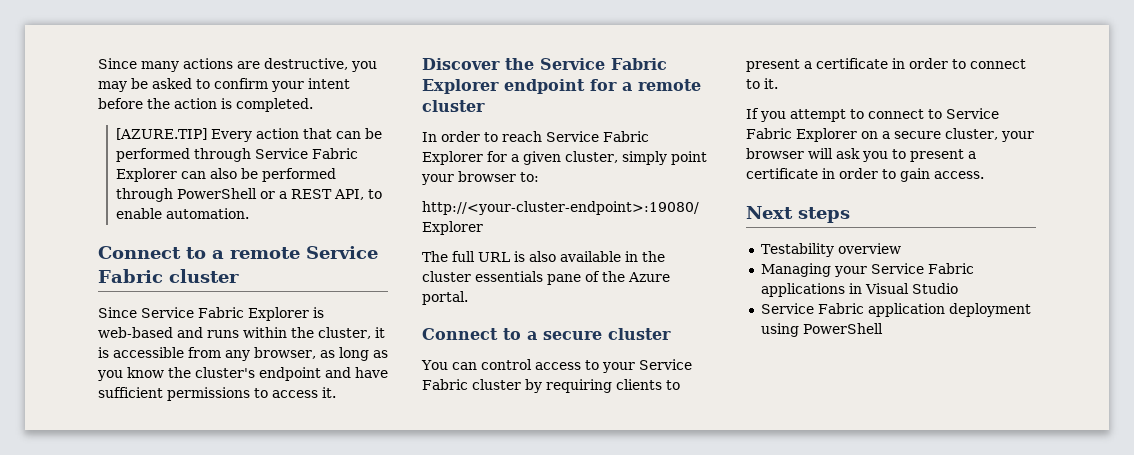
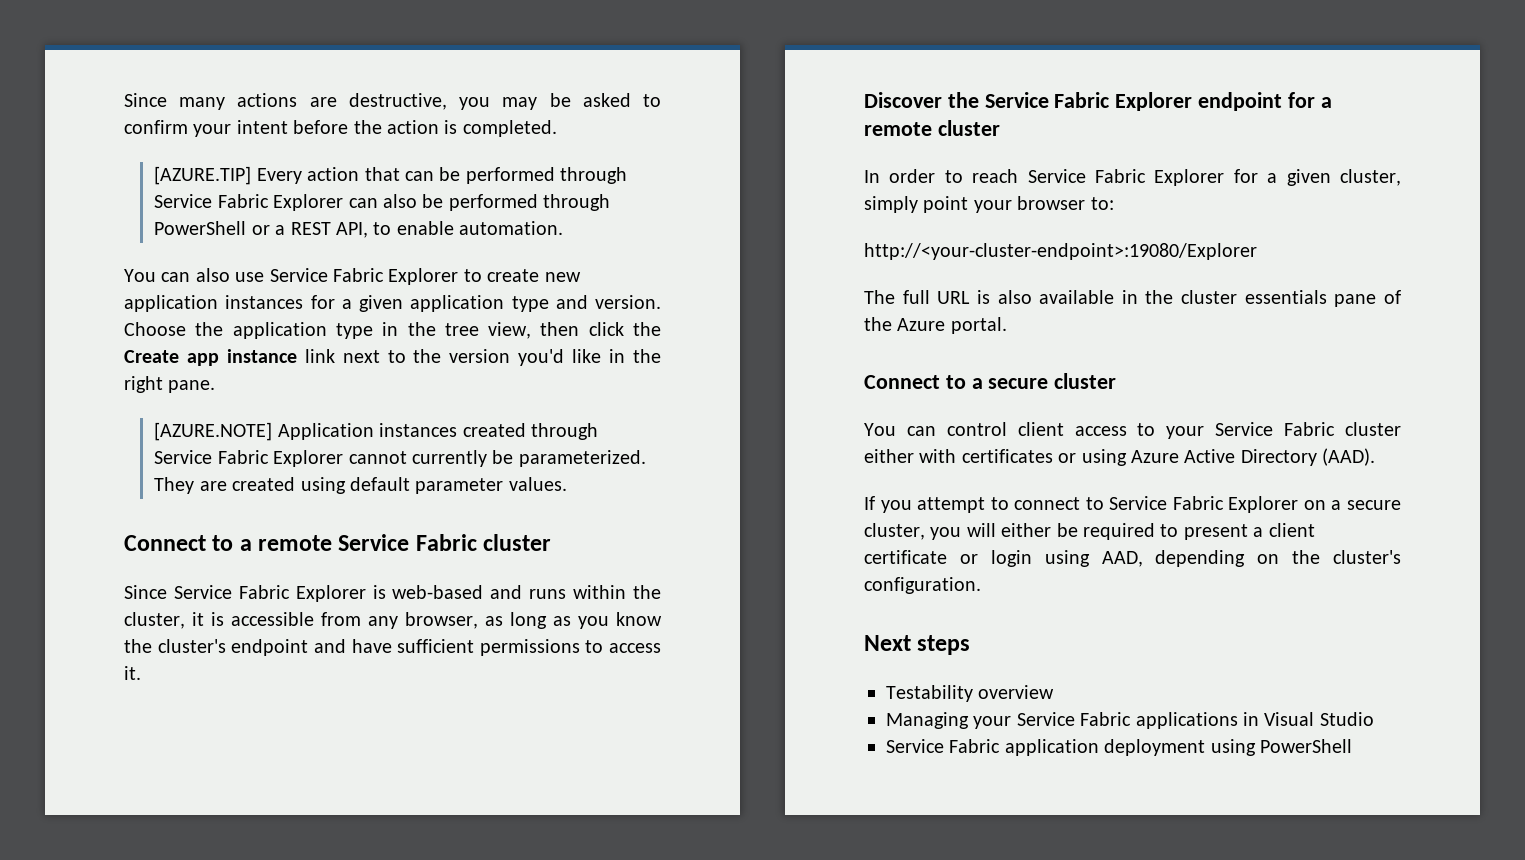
+ You can also use Service Fabric Explorer to create new application instances for a given application type and version. Choose the application type in the tree view, then click the Create app instance link next to the version you'd like in the right pane.
+ [AZURE.NOTE] Application instances created through Service Fabric Explorer cannot currently be parameterized. They are created using default parameter values.
- You can control access to your Service Fabric cluster by requiring clients to present a certificate in order to connect to it.
+ You can control client access to your Service Fabric cluster either with certificates or using Azure Active Directory (AAD).
- If you attempt to connect to Service Fabric Explorer on a secure cluster, your browser will ask you to present a certificate in order to gain access.
+ If you attempt to connect to Service Fabric Explorer on a secure cluster, you will either be required to present a client certificate or login using AAD, depending on the cluster's configuration.

